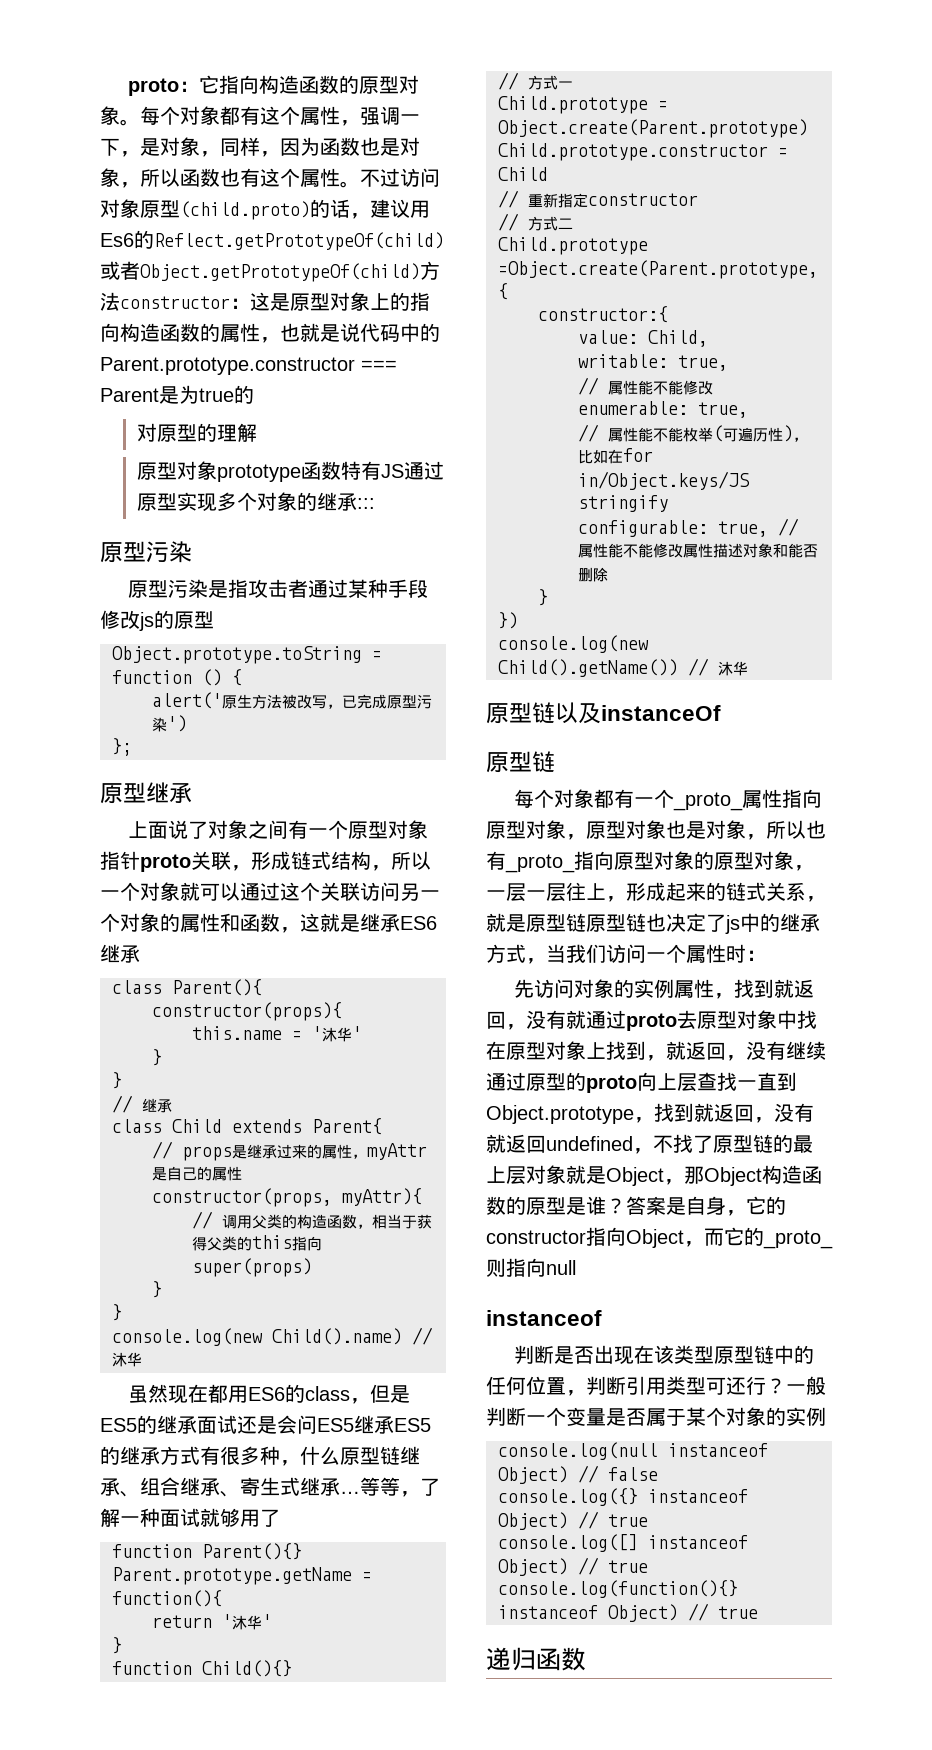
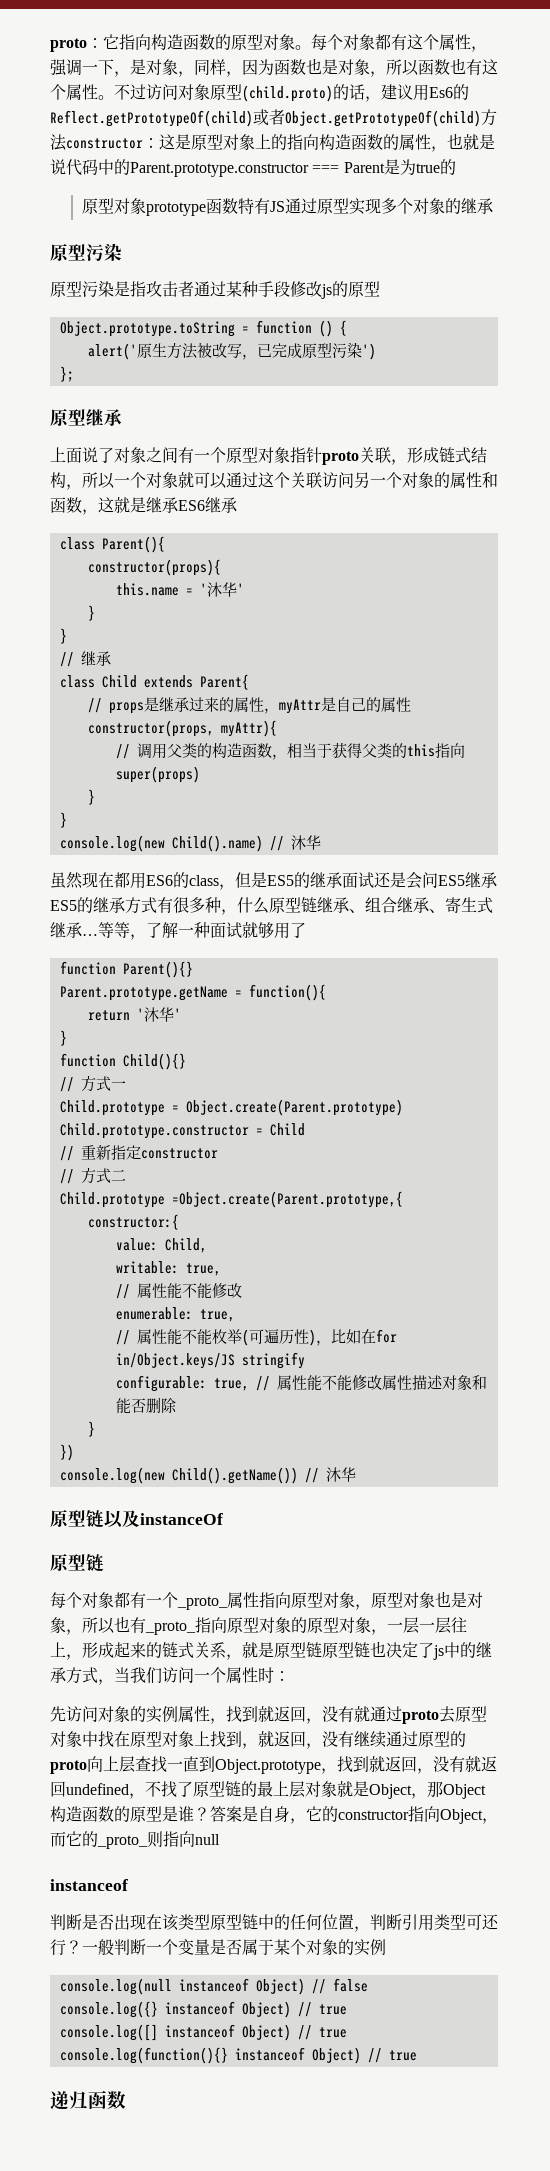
- 对原型的理解
- 原型对象prototype函数特有JS通过原型实现多个对象的继承:::
+ 原型对象prototype函数特有JS通过原型实现多个对象的继承

